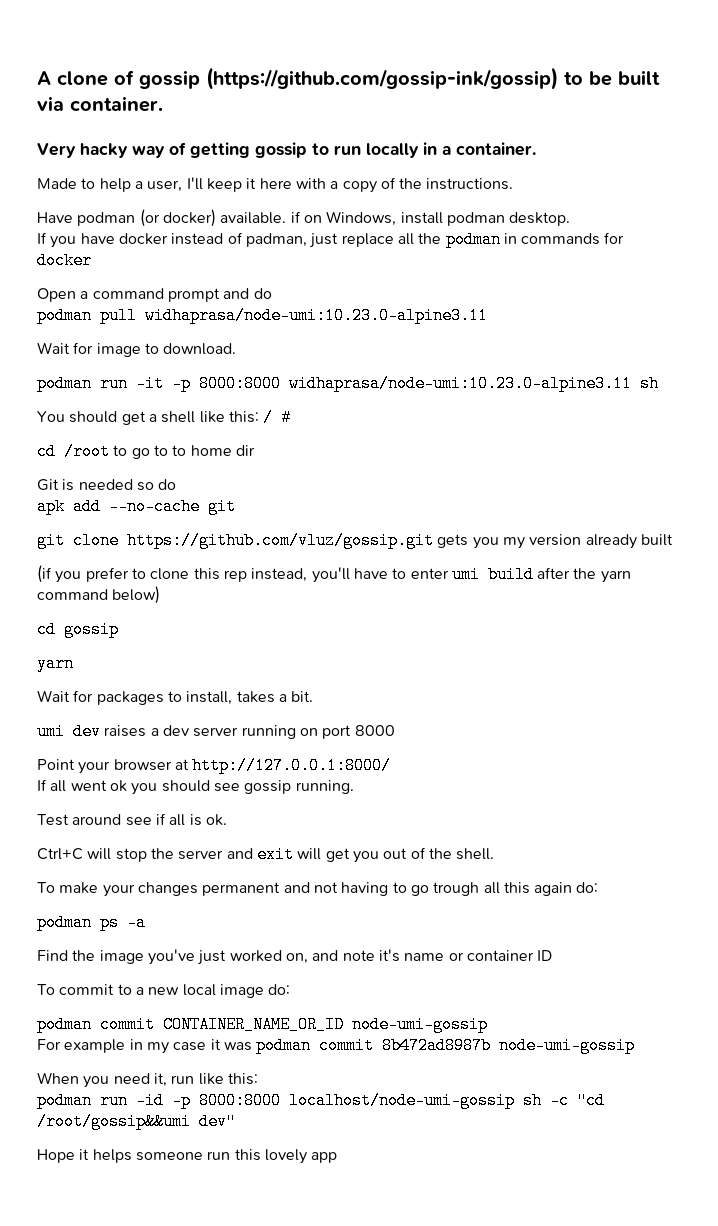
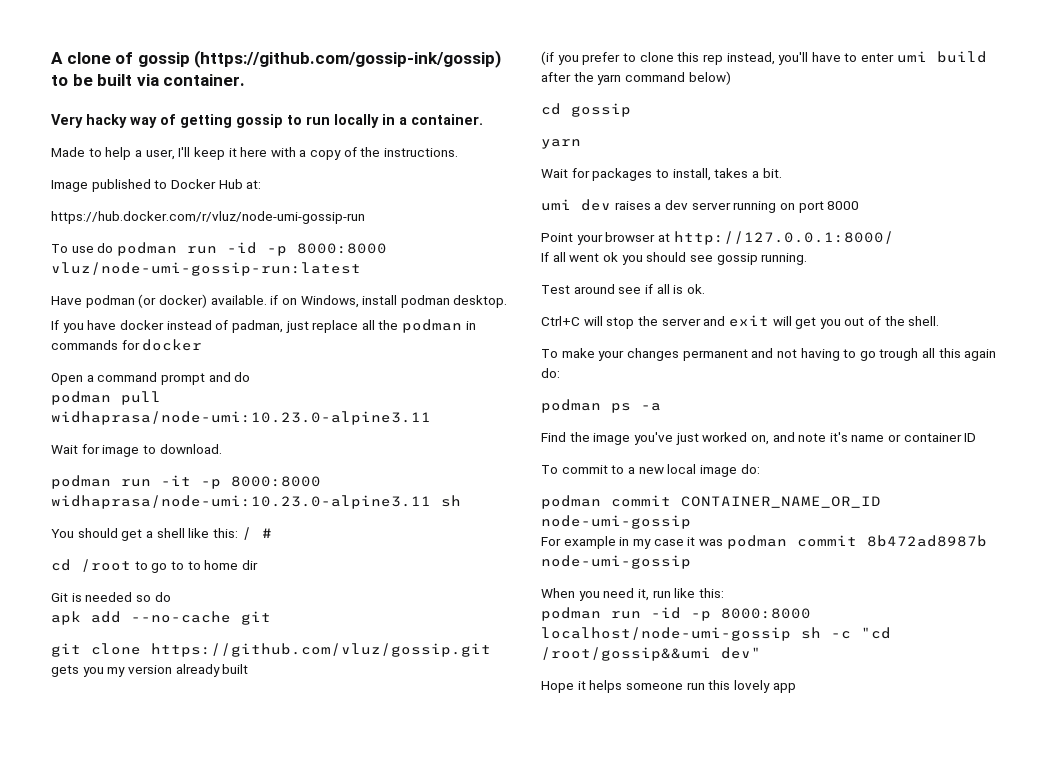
+ Image published to Docker Hub at:
+ https://hub.docker.com/r/vluz/node-umi-gossip-run
+ To use do podman run -id -p 8000:8000 vluz/node-umi-gossip-run:latest

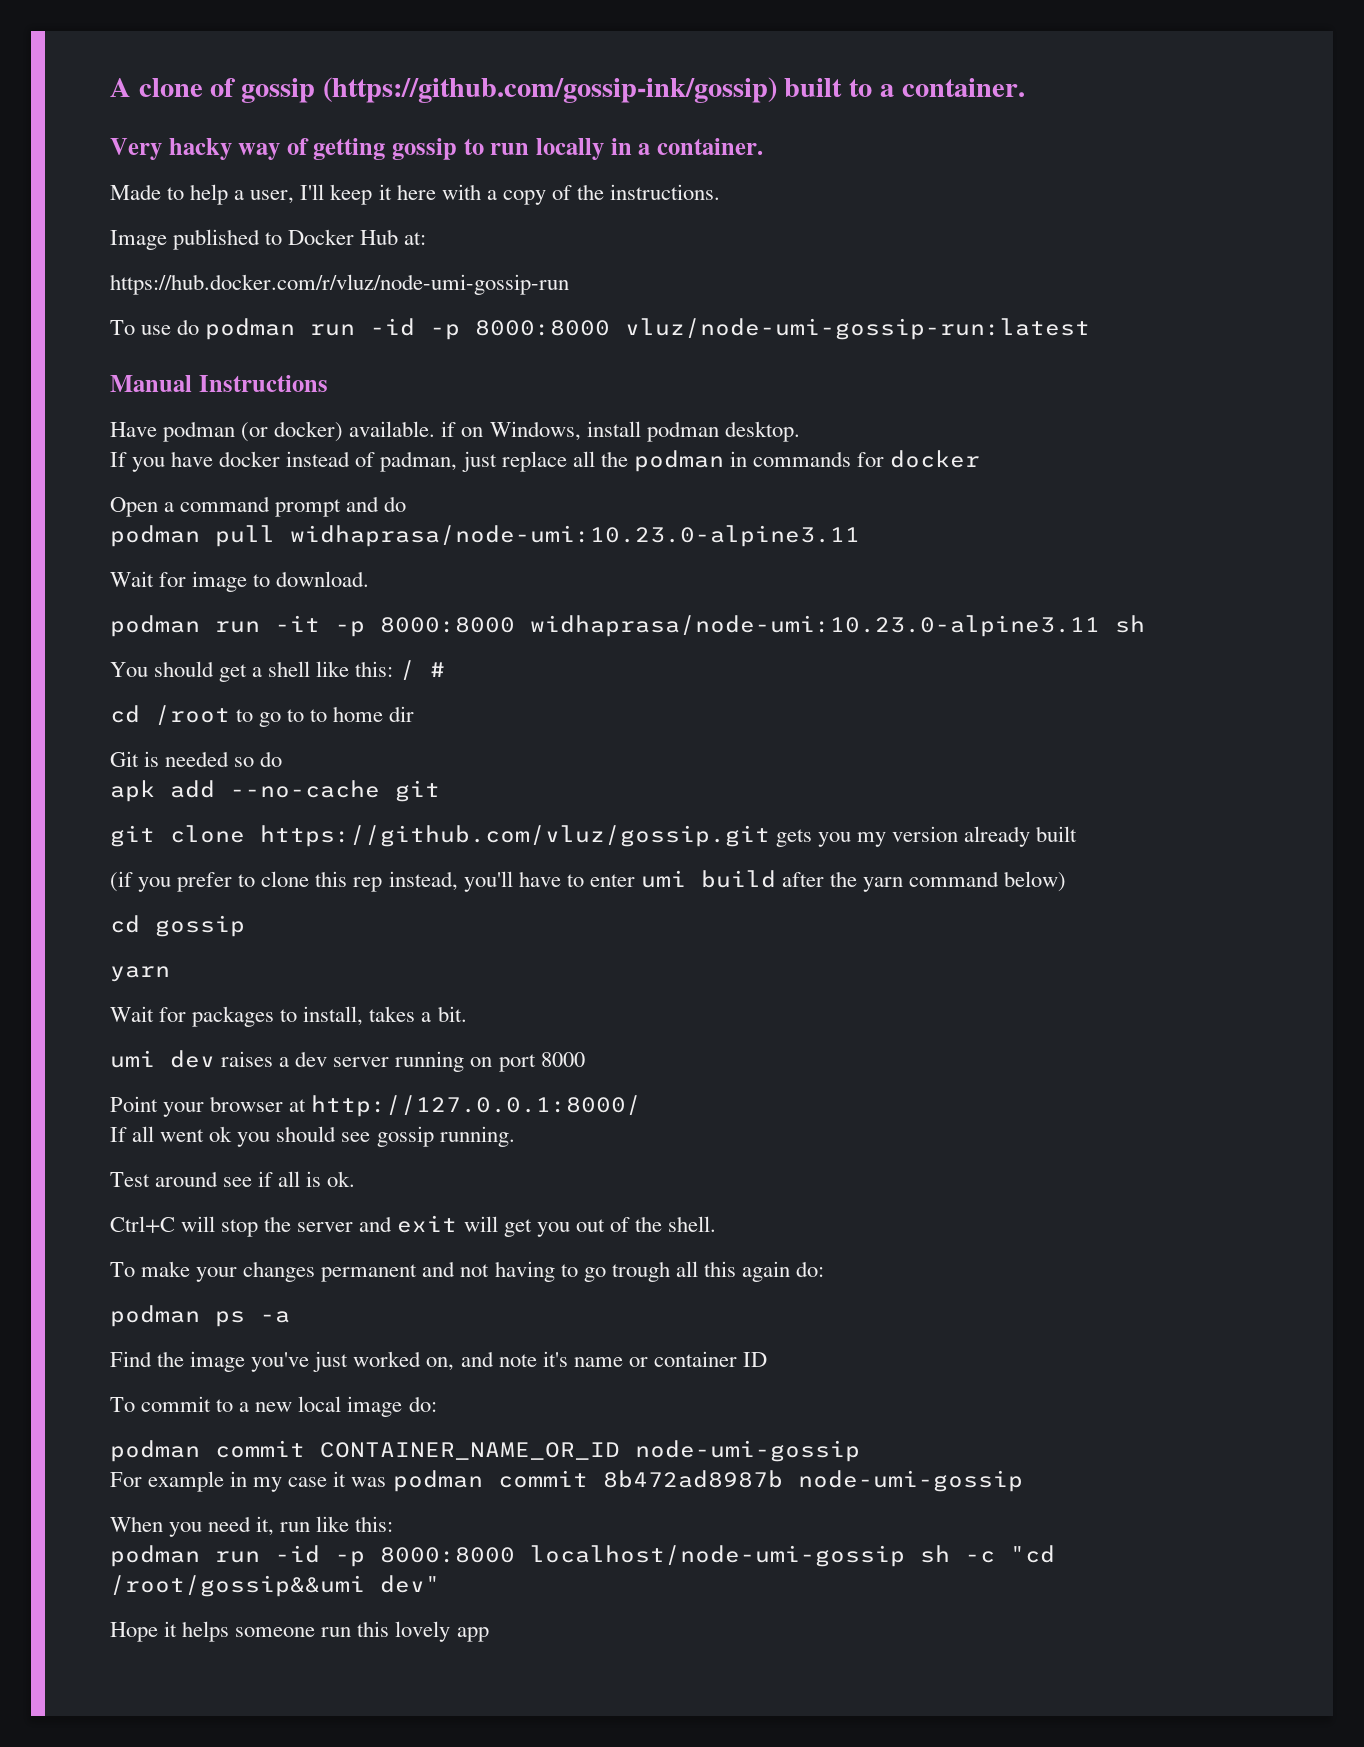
- A clone of gossip (https://github.com/gossip-ink/gossip) to be built via container.
+ A clone of gossip (https://github.com/gossip-ink/gossip) built to a container.
+ Manual Instructions

